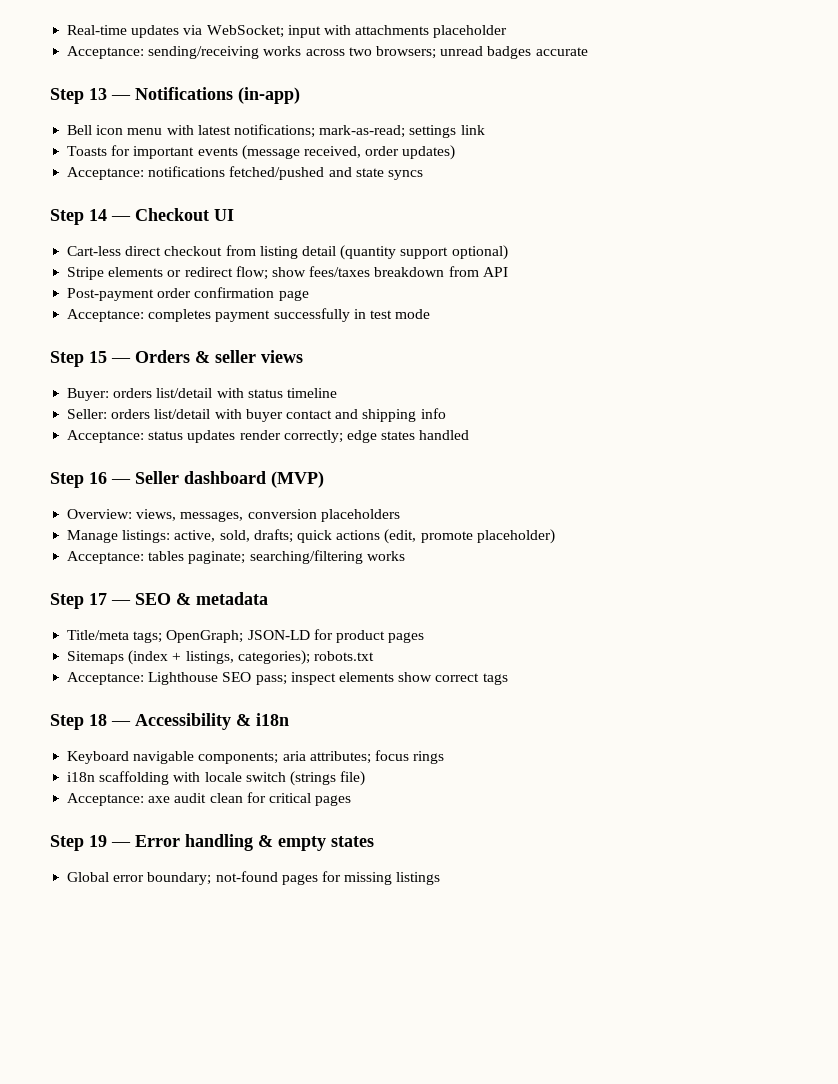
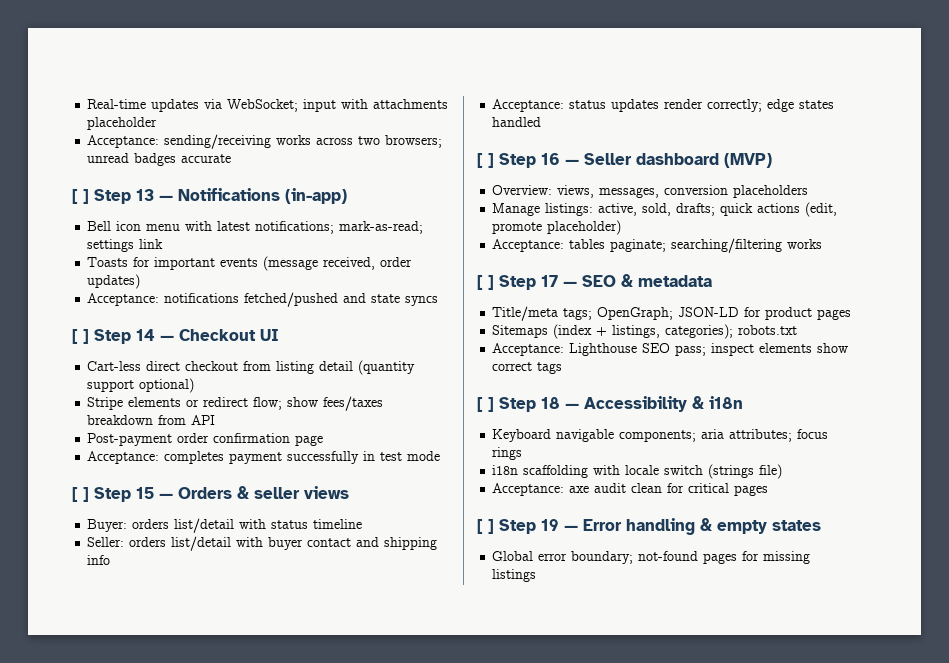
- Step 13 — Notifications (in-app)
+ [ ] Step 13 — Notifications (in-app)
- Step 14 — Checkout UI
+ [ ] Step 14 — Checkout UI
- Step 15 — Orders & seller views
+ [ ] Step 15 — Orders & seller views
- Step 16 — Seller dashboard (MVP)
+ [ ] Step 16 — Seller dashboard (MVP)
- Step 17 — SEO & metadata
+ [ ] Step 17 — SEO & metadata
- Step 18 — Accessibility & i18n
+ [ ] Step 18 — Accessibility & i18n
- Step 19 — Error handling & empty states
+ [ ] Step 19 — Error handling & empty states

